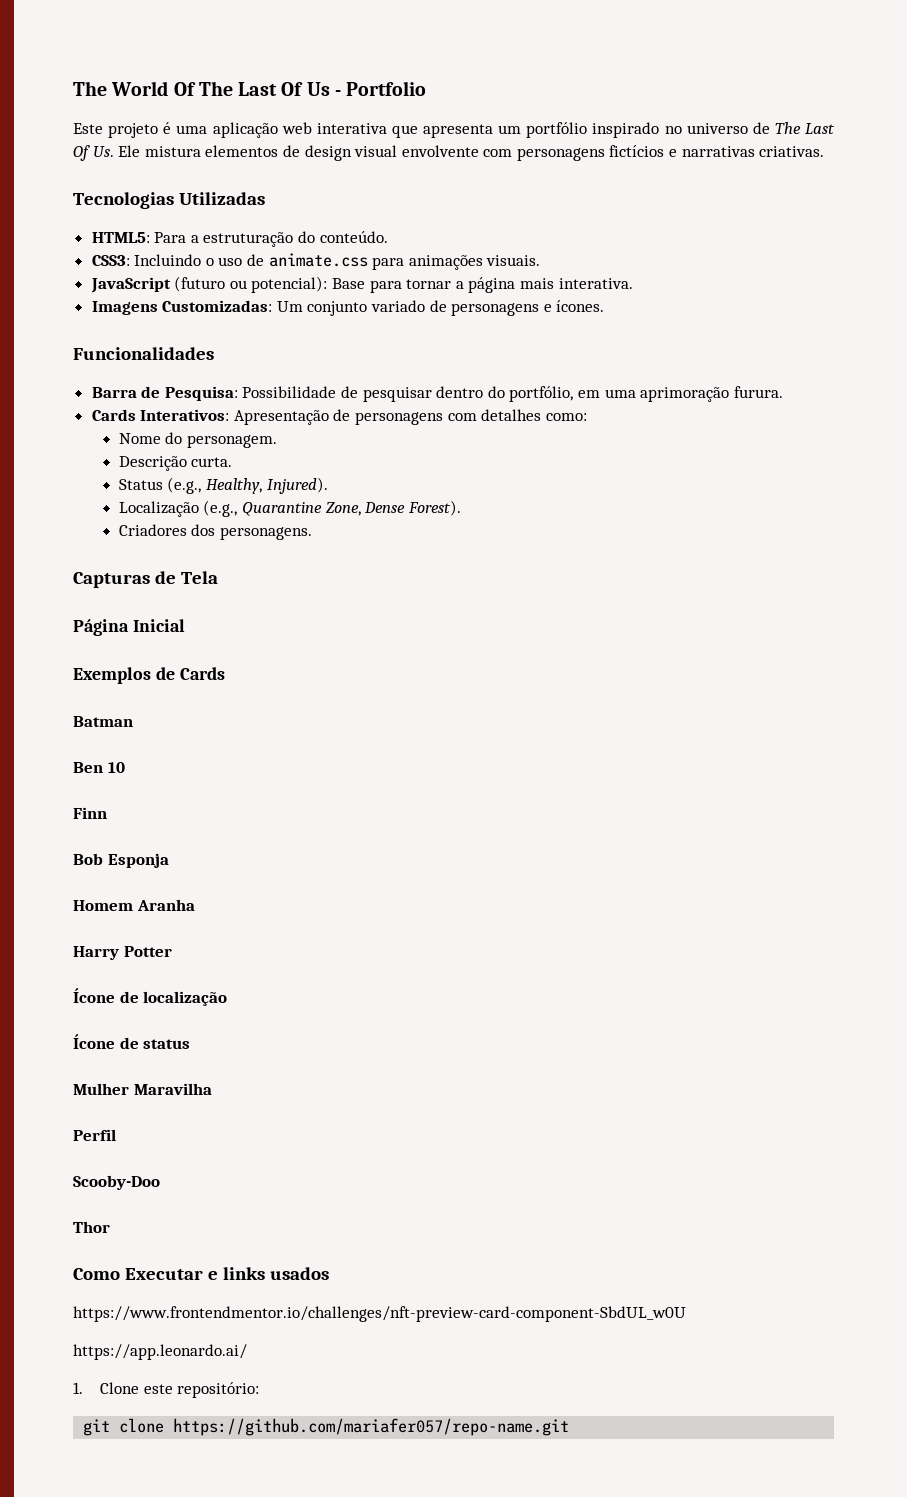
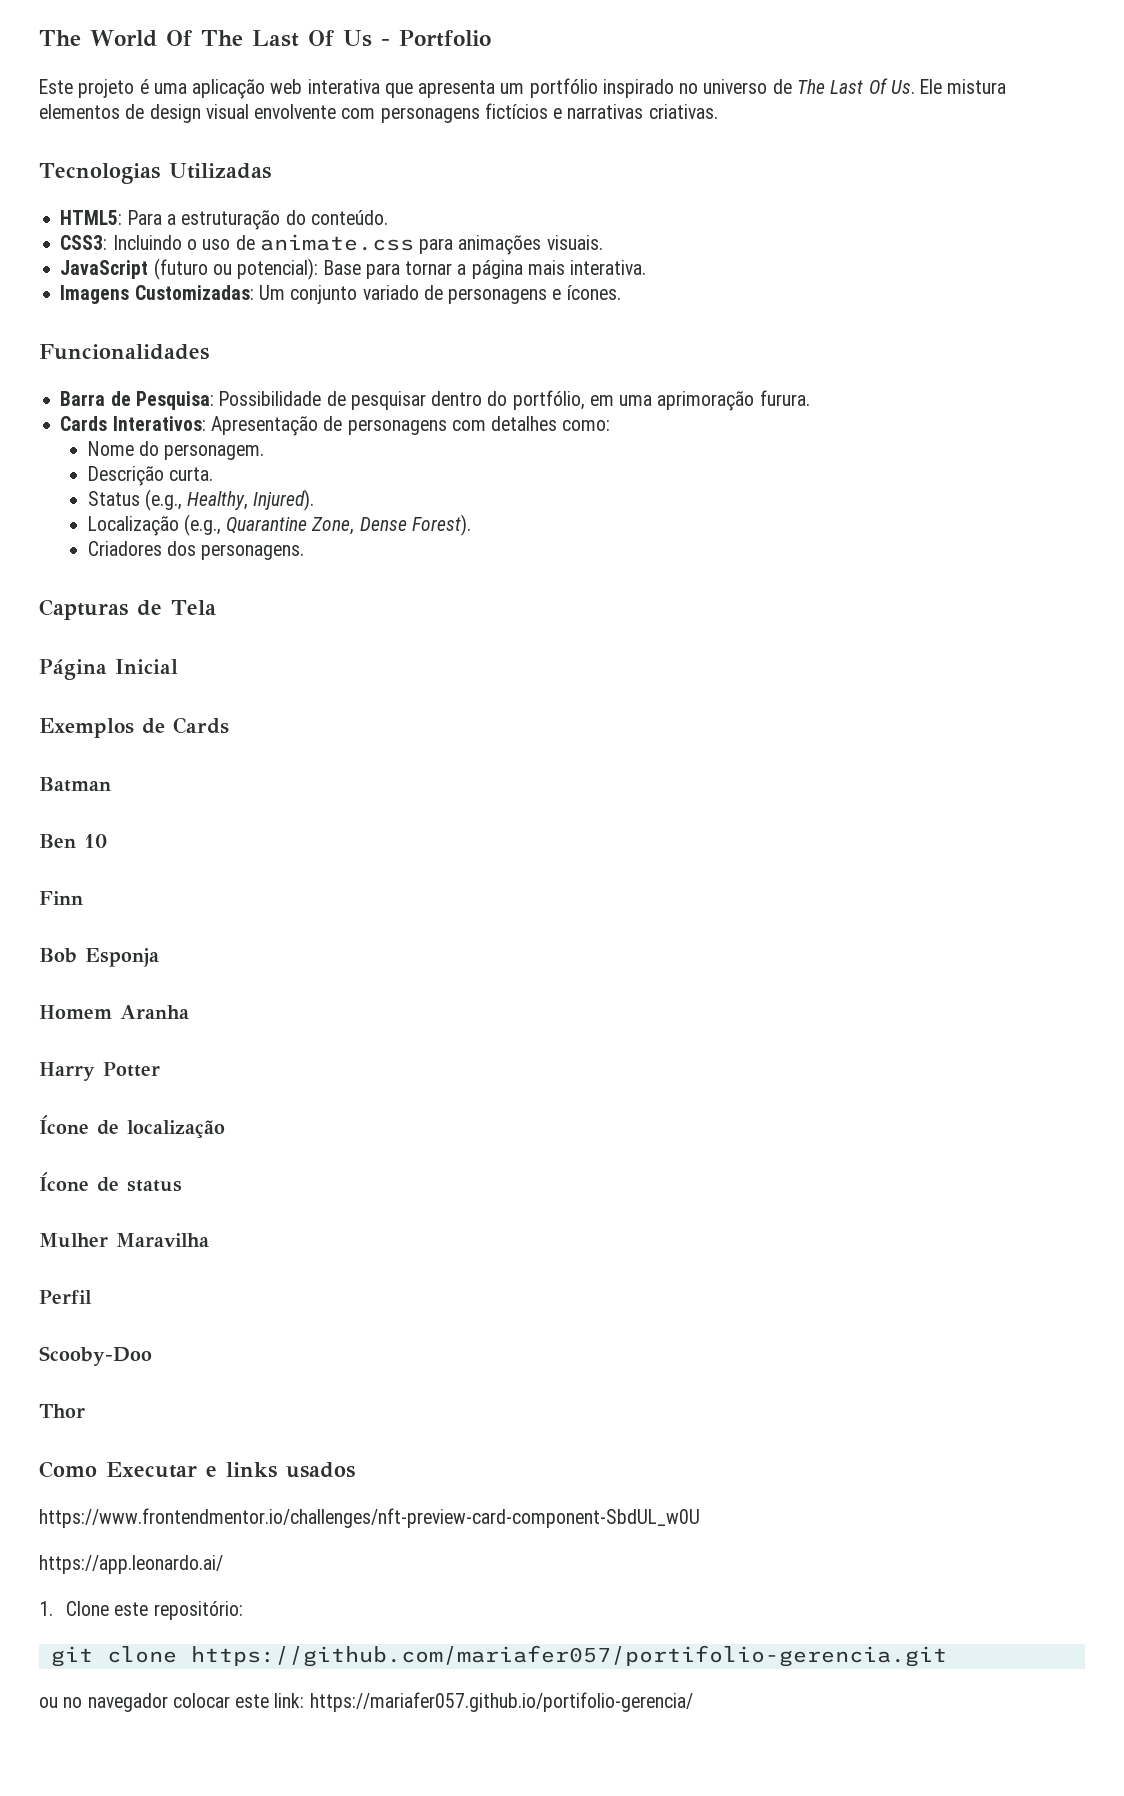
- git clone https://github.com/mariafer057/repo-name.git
+ git clone https://github.com/mariafer057/portifolio-gerencia.git
+ ou no navegador colocar este link: https://mariafer057.github.io/portifolio-gerencia/

